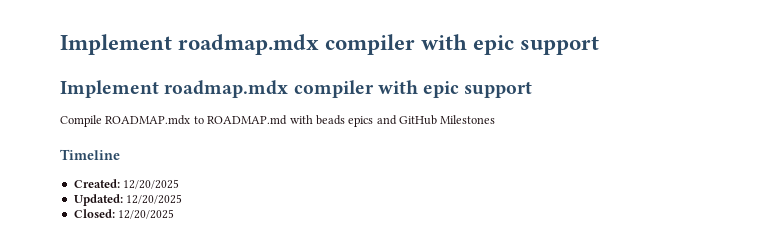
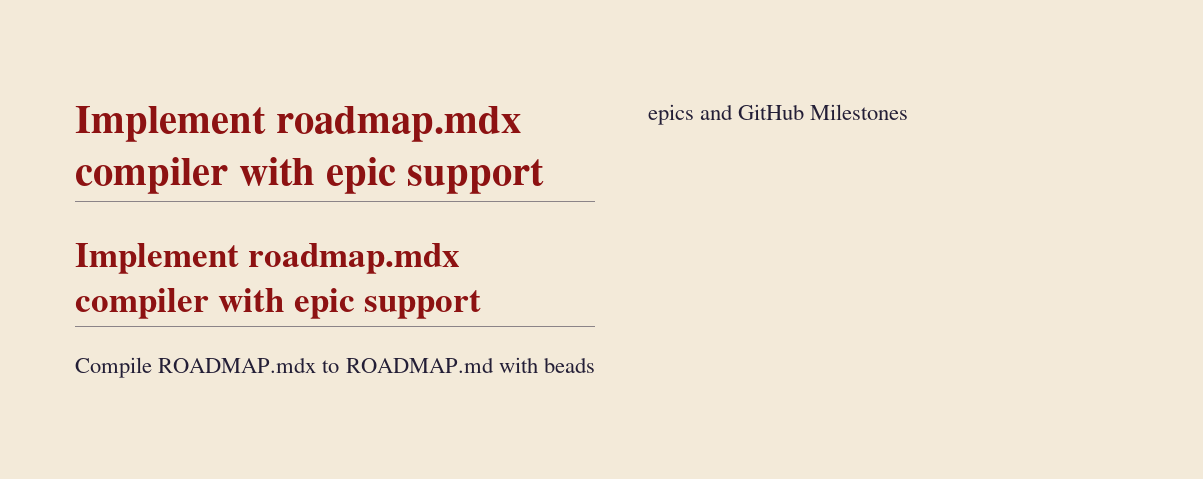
- Timeline
- Created: 12/20/2025
- Updated: 12/20/2025
- Closed: 12/20/2025

